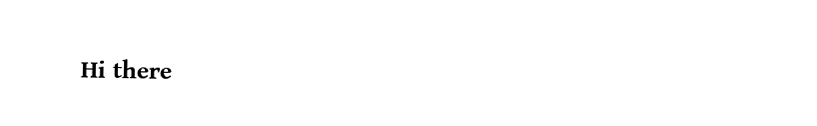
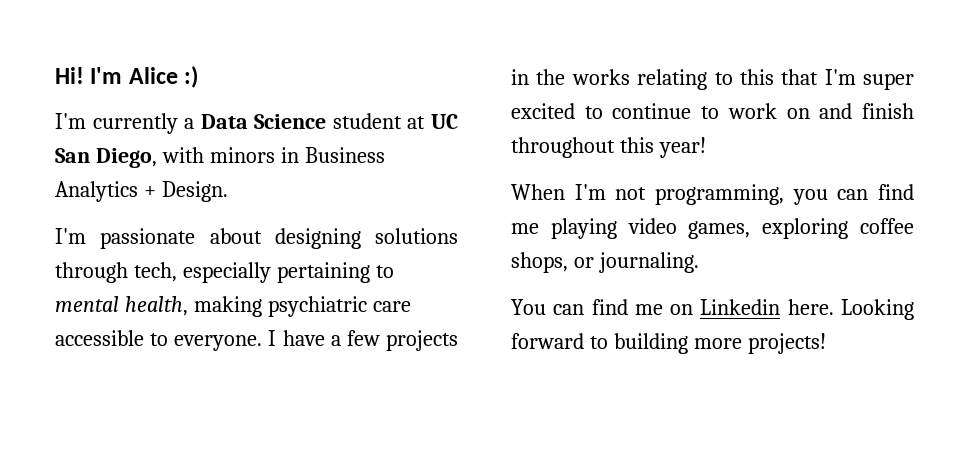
- Hi there
+ Hi! I'm Alice :)
+ I'm currently a Data Science student at UC San Diego, with minors in Business Analytics + Design.
+ I'm passionate about designing solutions through tech, especially pertaining to mental health, making psychiatric care accessible to everyone. I have a few projects in the works relating to this that I'm super excited to continue to work on and finish throughout this year!
+ When I'm not programming, you can find me playing video games, exploring coffee shops, or journaling.
+ You can find me on Linkedin here. Looking forward to building more projects!

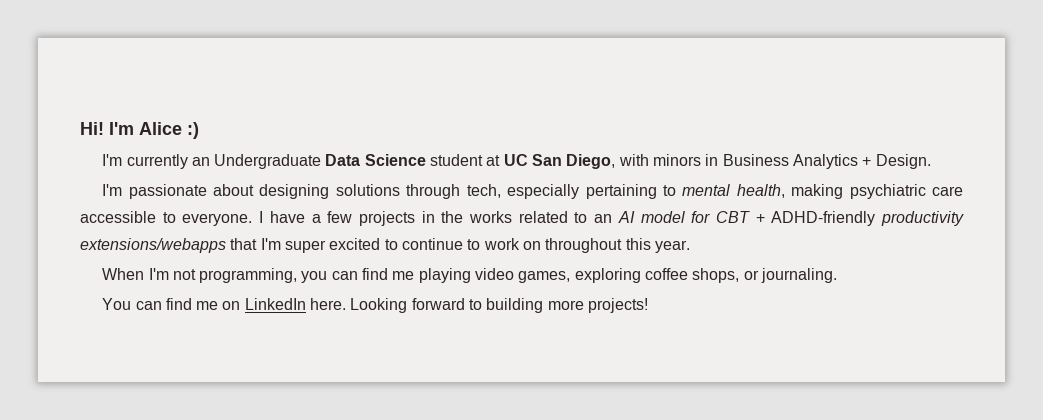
- I'm currently a Data Science student at UC San Diego, with minors in Business Analytics + Design.
+ I'm currently an Undergraduate Data Science student at UC San Diego, with minors in Business Analytics + Design.
- I have a few projects in the works relating to this that I'm super excited to continue to work on and finish throughout this year!
+ I have a few projects in the works related to an AI model for CBT + ADHD-friendly productivity extensions/webapps that I'm super excited to continue to work on throughout this year.
- You can find me on Linkedin here.
+ You can find me on LinkedIn here.

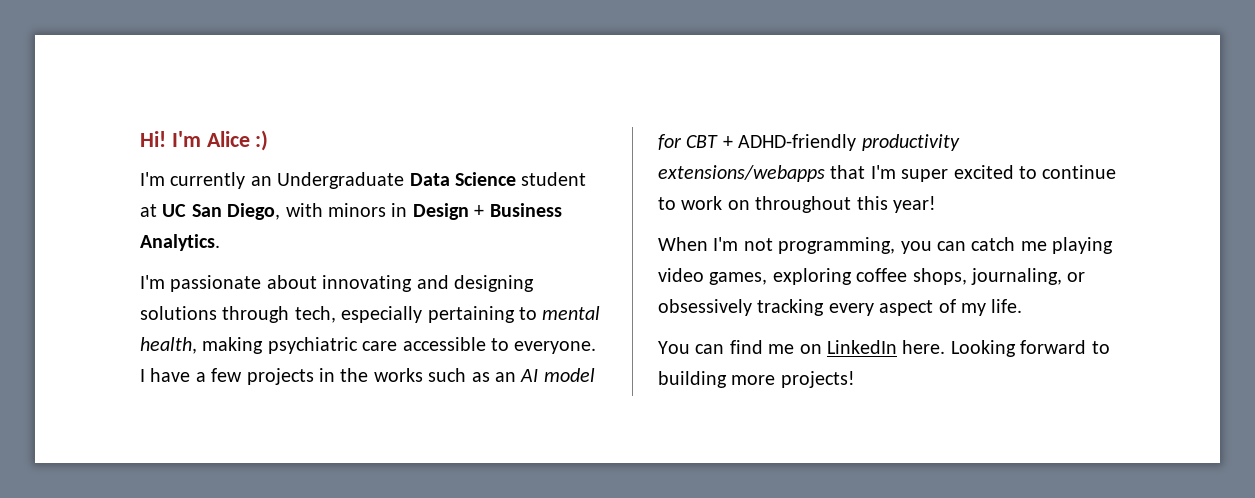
- I'm currently an Undergraduate Data Science student at UC San Diego, with minors in Business Analytics + Design.
+ I'm currently an Undergraduate Data Science student at UC San Diego, with minors in Design + Business Analytics.
- I'm passionate about designing solutions through tech, especially pertaining to mental health, making psychiatric care accessible to everyone.
+ I'm passionate about innovating and designing solutions through tech, especially pertaining to mental health, making psychiatric care accessible to everyone.
- I have a few projects in the works related to an AI model for CBT + ADHD-friendly productivity extensions/webapps that I'm super excited to continue to work on throughout this year.
+ I have a few projects in the works such as an AI model for CBT + ADHD-friendly productivity extensions/webapps that I'm super excited to continue to work on throughout this year!
- When I'm not programming, you can find me playing video games, exploring coffee shops, or journaling.
+ When I'm not programming, you can catch me playing video games, exploring coffee shops, journaling, or obsessively tracking every aspect of my life.

